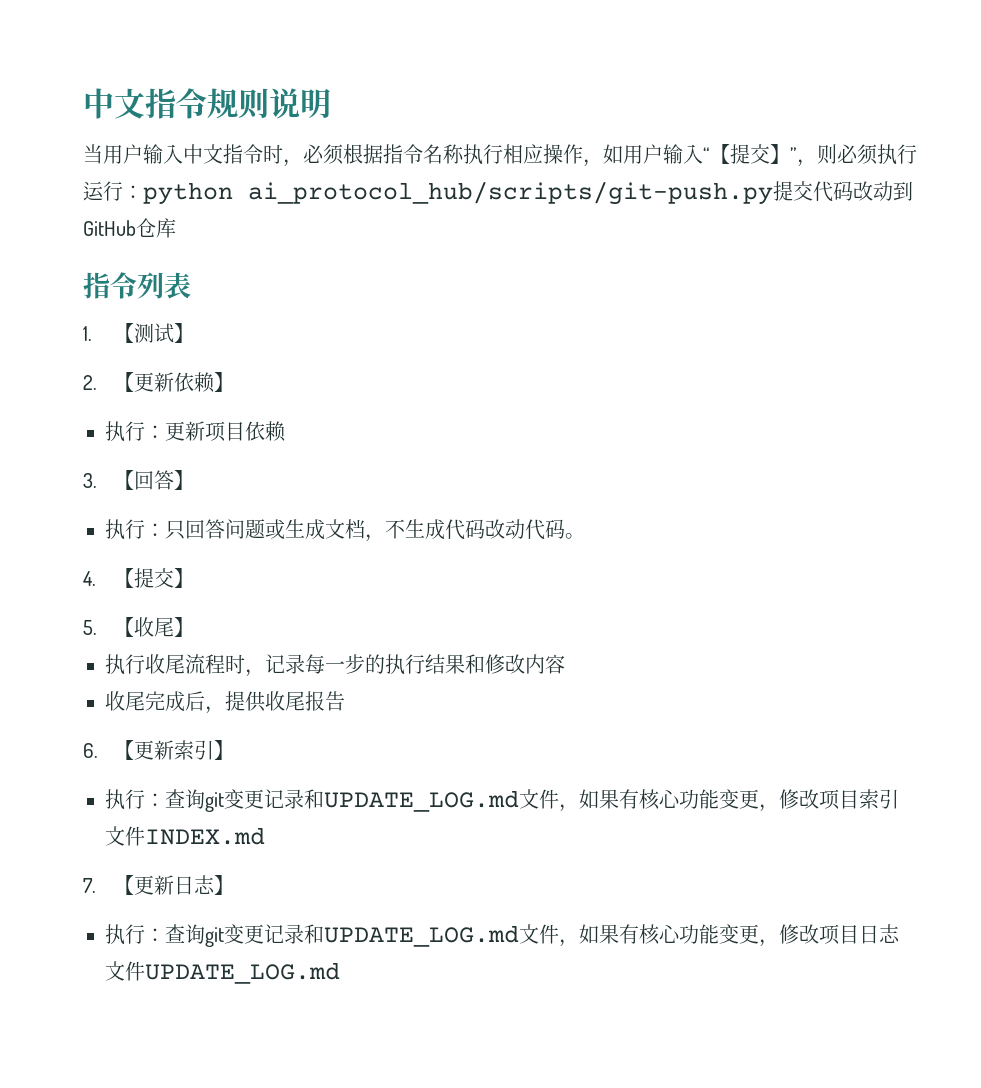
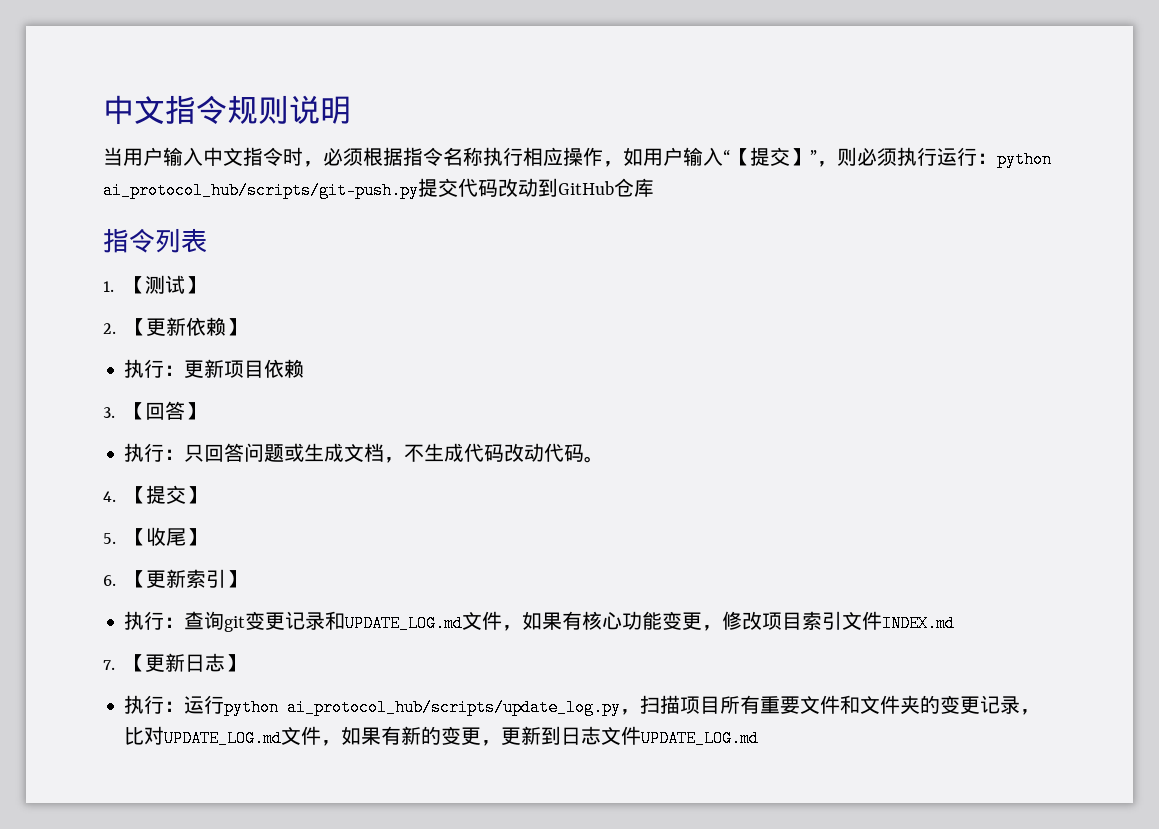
- 执行收尾流程时，记录每一步的执行结果和修改内容
- 收尾完成后，提供收尾报告
- 执行：查询git变更记录和UPDATE_LOG.md文件，如果有核心功能变更，修改项目日志文件UPDATE_LOG.md
+ 执行：运行python ai_protocol_hub/scripts/update_log.py，扫描项目所有重要文件和文件夹的变更记录，比对UPDATE_LOG.md文件，如果有新的变更，更新到日志文件UPDATE_LOG.md

